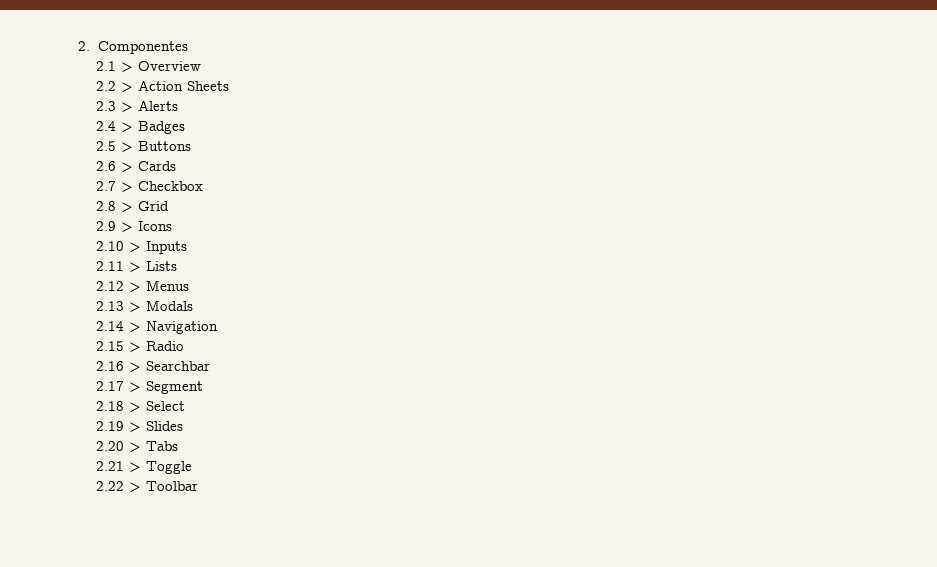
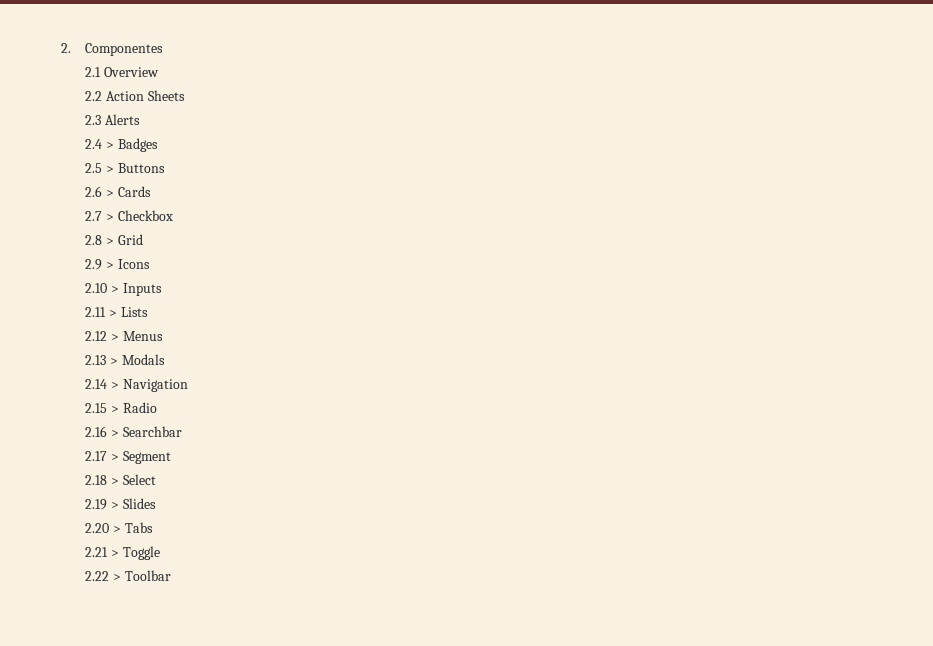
- 2.1 > Overview
+ 2.1 Overview
- 2.2 > Action Sheets
+ 2.2 Action Sheets
- 2.3 > Alerts
+ 2.3 Alerts

